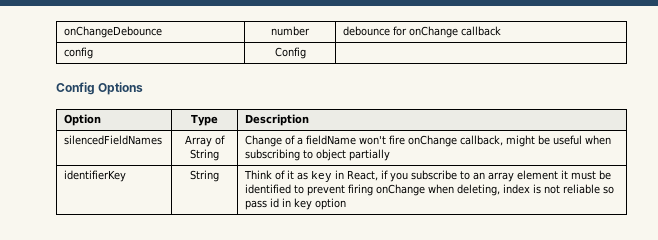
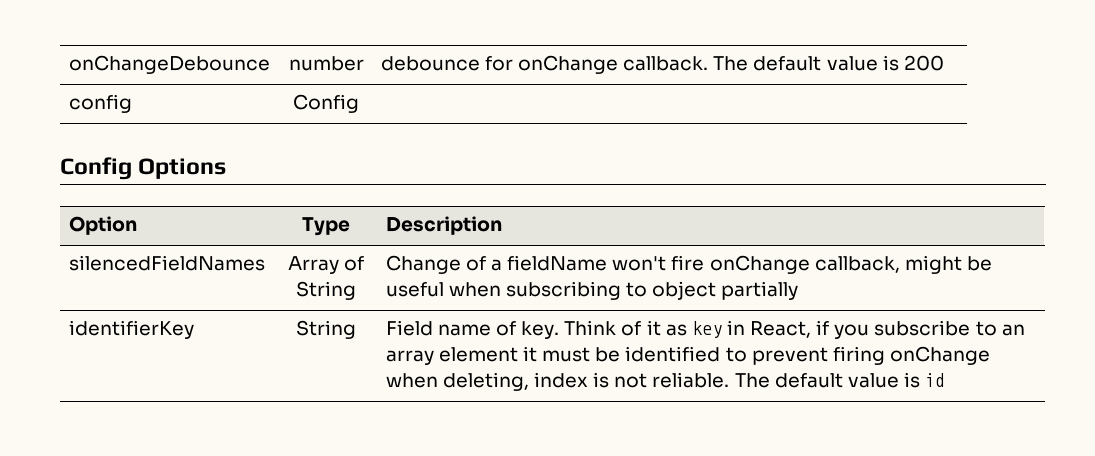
- onChangeDebounce | number | debounce for onChange callback
+ onChangeDebounce | number | debounce for onChange callback. The default value is 200
- identifierKey | String | Think of it as key in React, if you subscribe to an array element it must be identified to prevent firing onChange when deleting, index is not reliable so pass id in key option
+ identifierKey | String | Field name of key. Think of it as key in React, if you subscribe to an array element it must be identified to prevent firing onChange when deleting, index is not reliable. The default value is id

